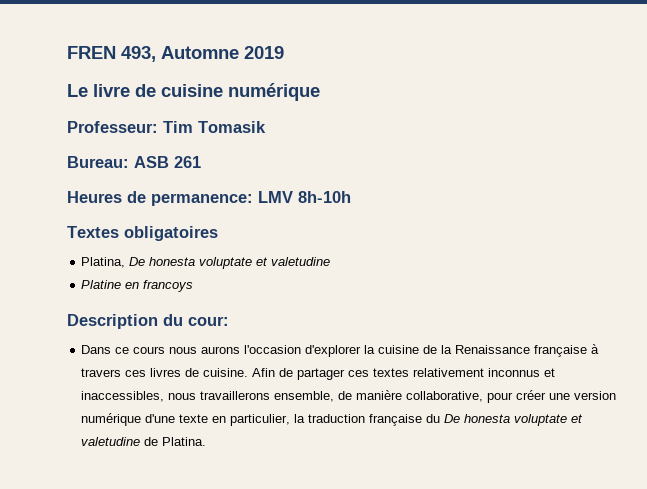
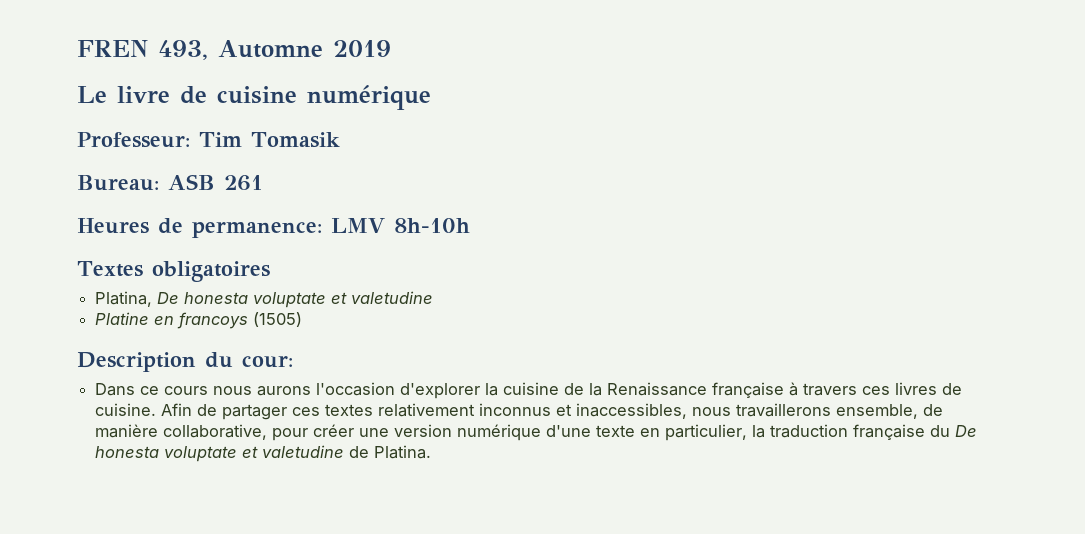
- Platine en francoys
+ Platine en francoys (1505)

